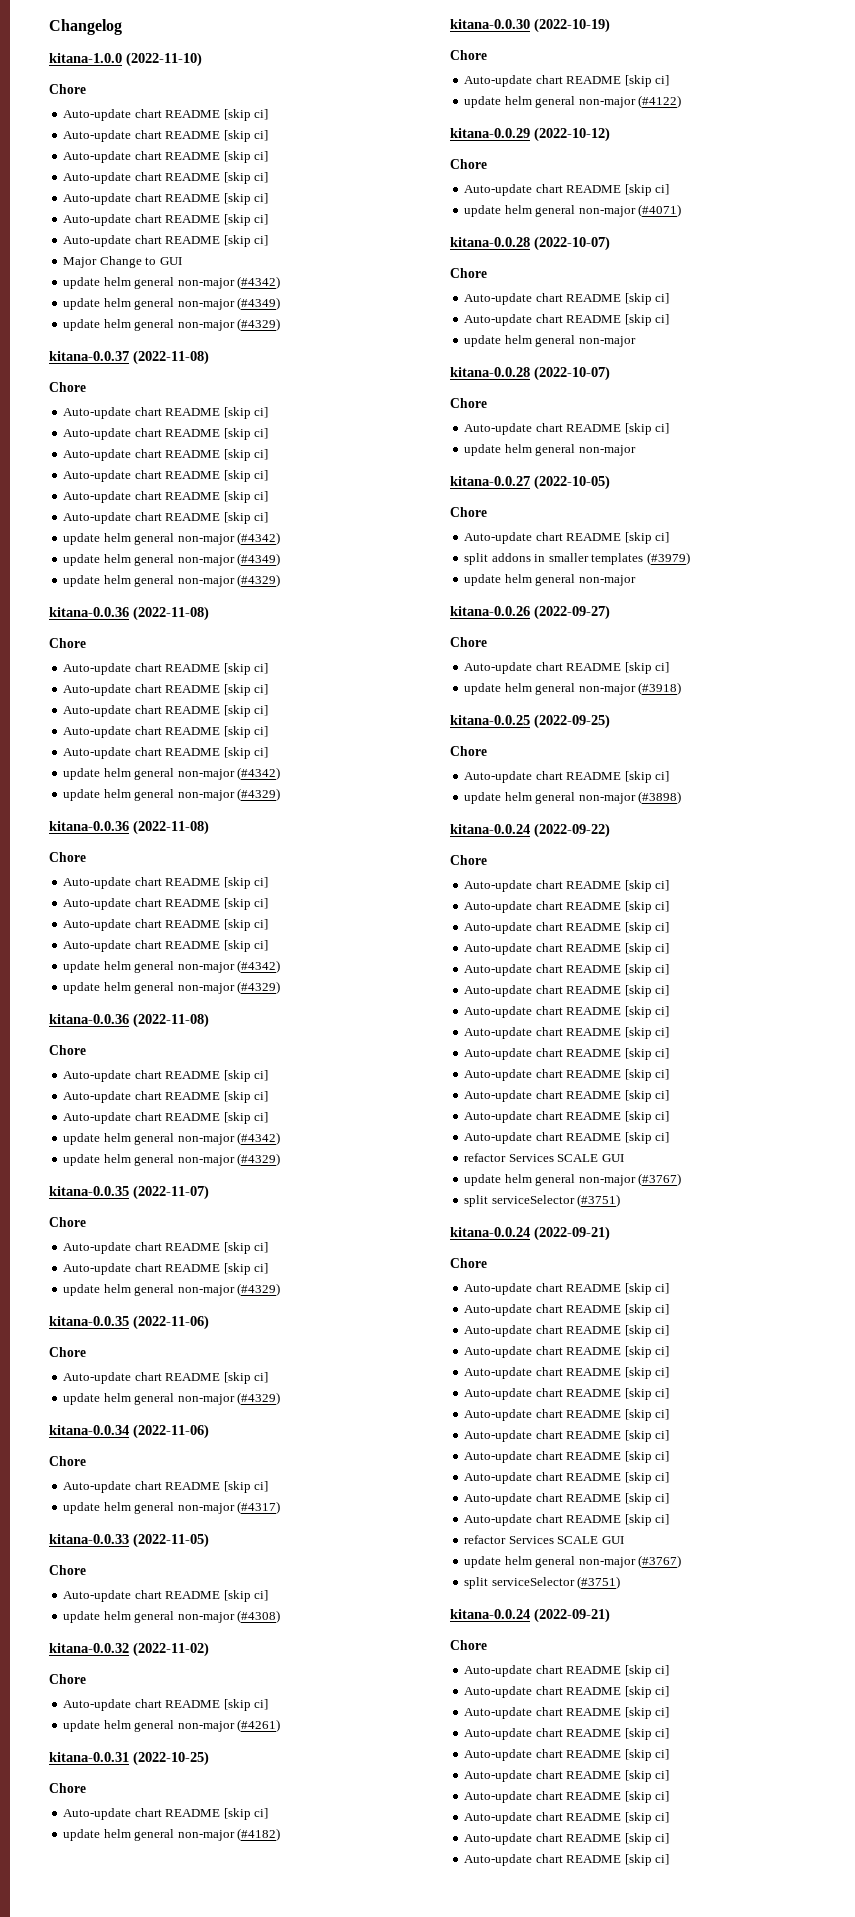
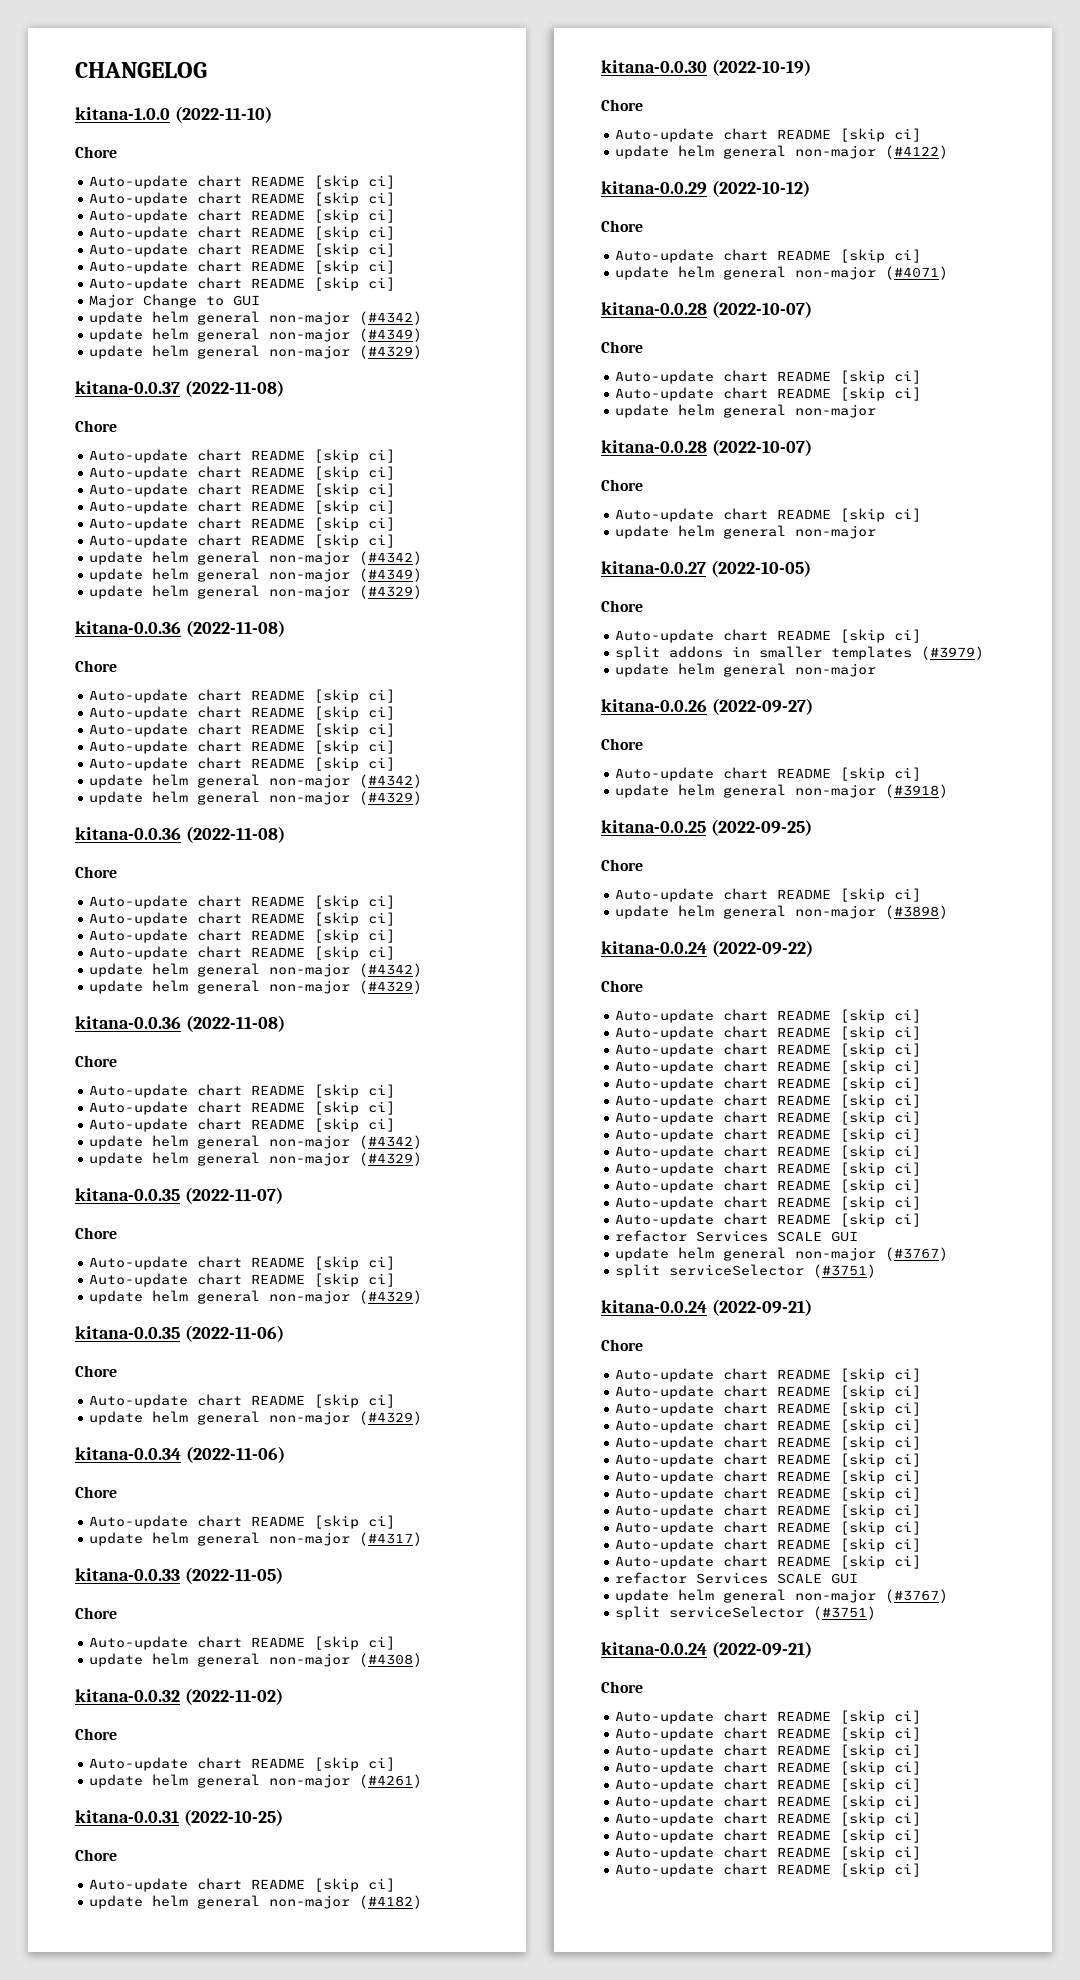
- Changelog
+ CHANGELOG

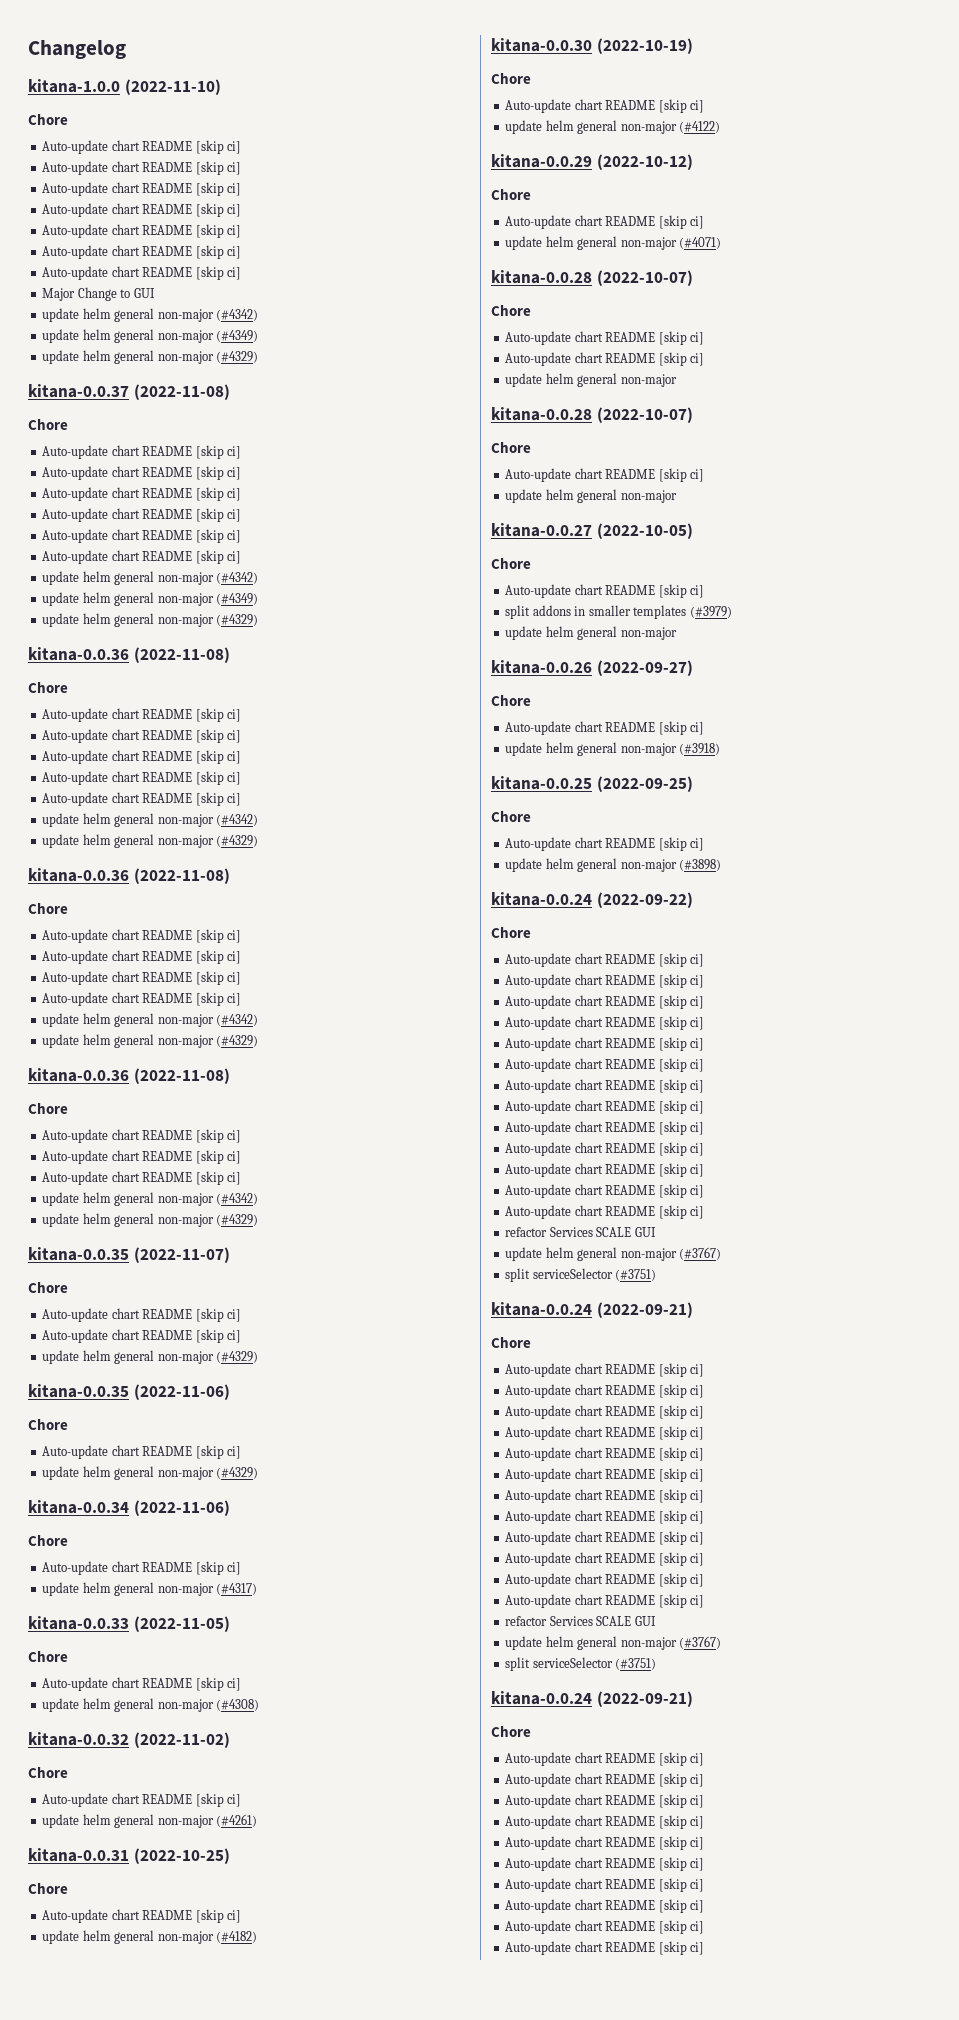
- CHANGELOG
+ Changelog

